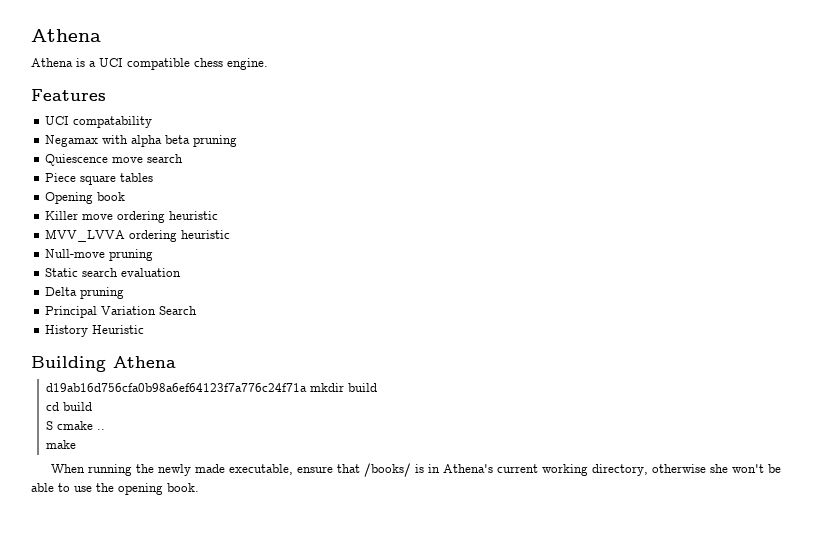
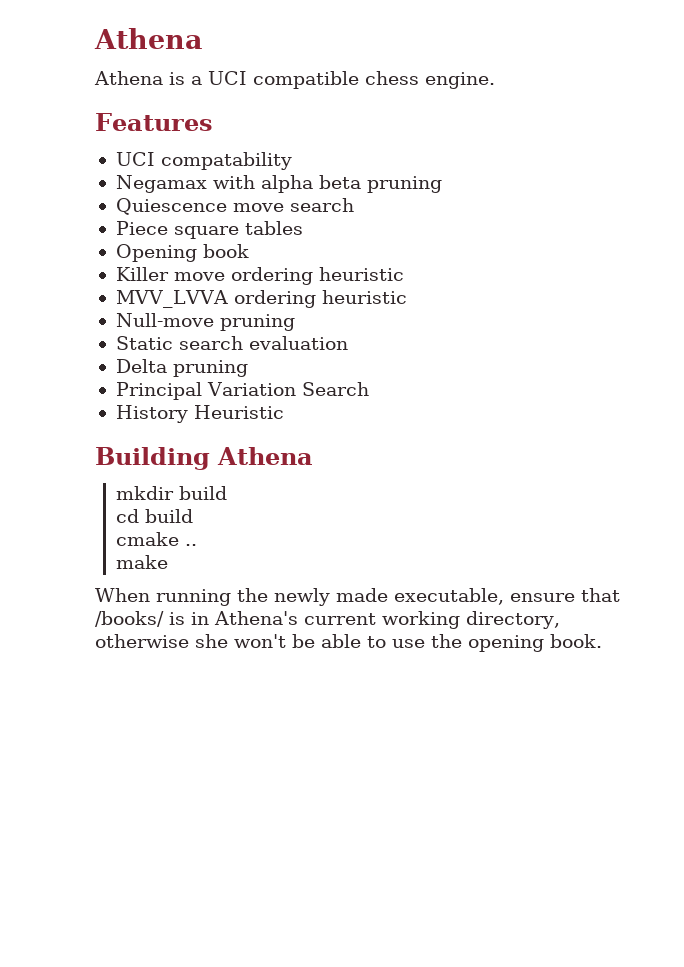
- d19ab16d756cfa0b98a6ef64123f7a776c24f71a mkdir build
+ mkdir build
- S cmake ..
+ cmake ..

